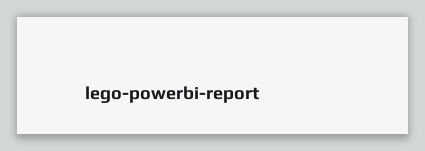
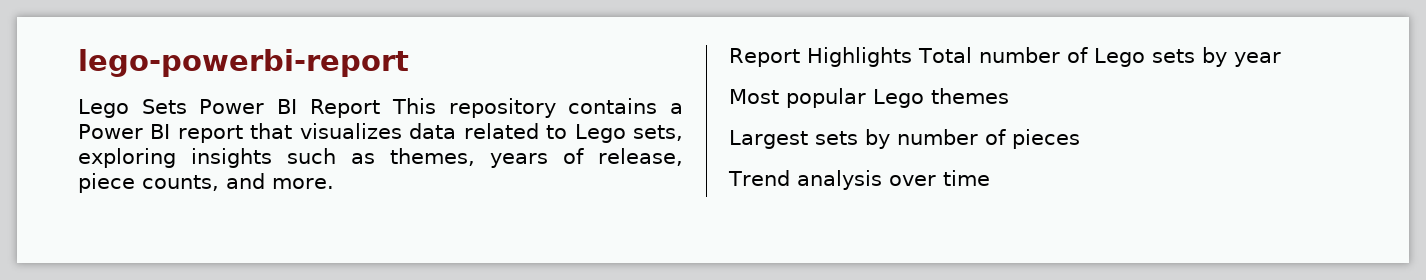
+ Lego Sets Power BI Report This repository contains a Power BI report that visualizes data related to Lego sets, exploring insights such as themes, years of release, piece counts, and more.
+ Report Highlights Total number of Lego sets by year
+ Most popular Lego themes
+ Largest sets by number of pieces
+ Trend analysis over time

